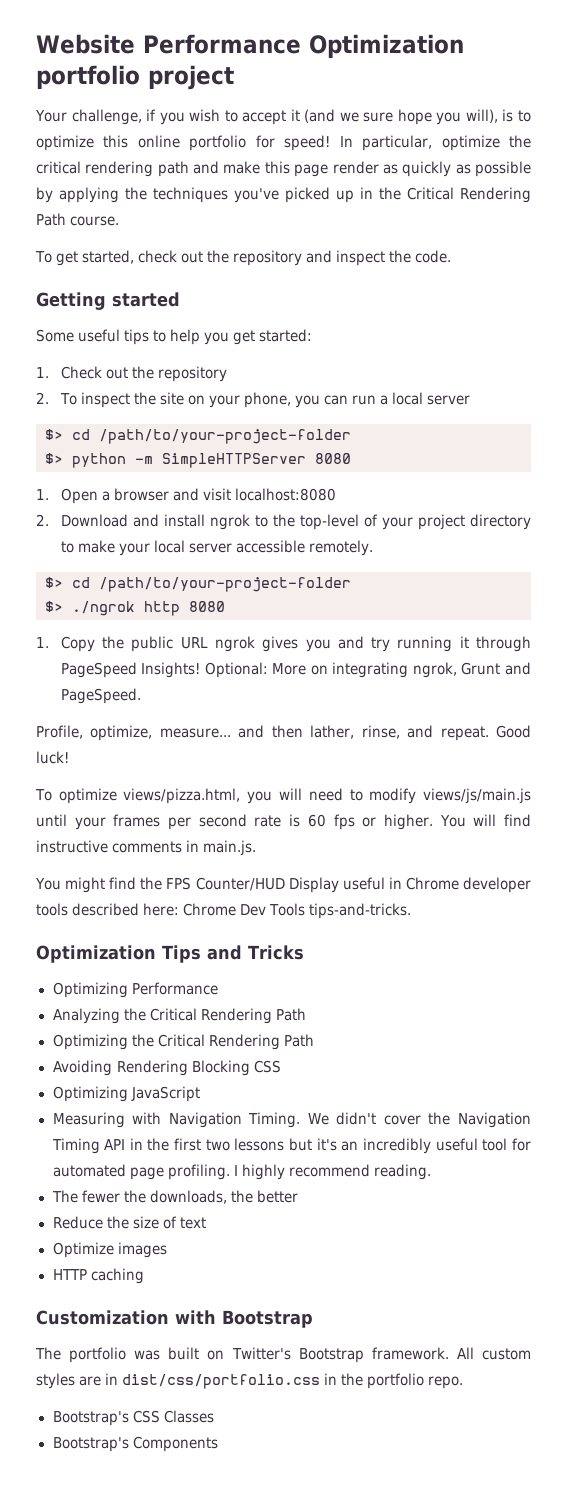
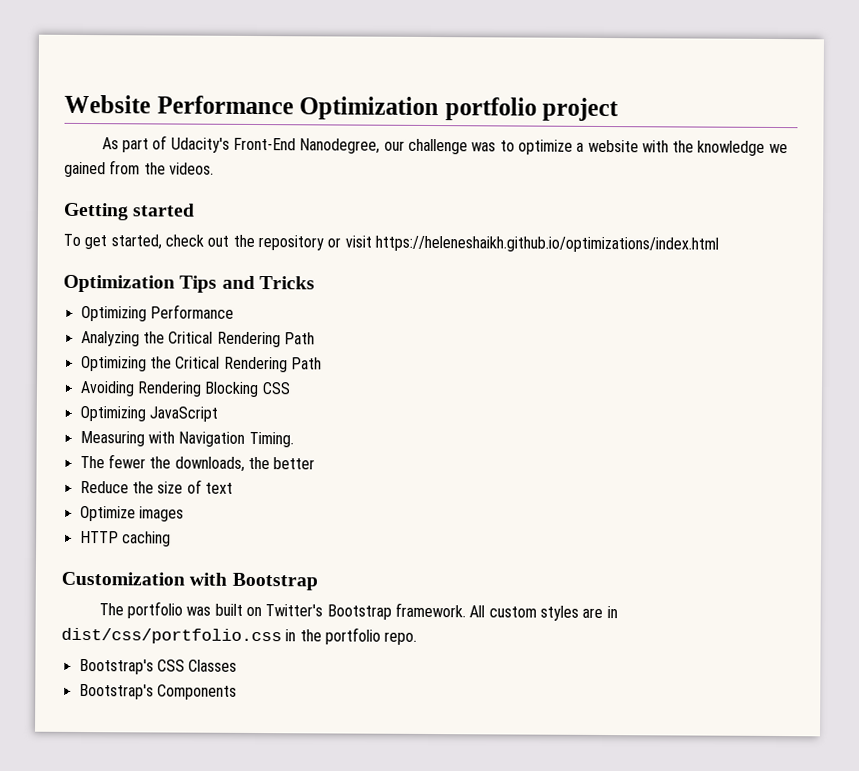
- Your challenge, if you wish to accept it (and we sure hope you will), is to optimize this online portfolio for speed! In particular, optimize the critical rendering path and make this page render as quickly as possible by applying the techniques you've picked up in the Critical Rendering Path course.
+ As part of Udacity's Front-End Nanodegree, our challenge was to optimize a website with the knowledge we gained from the videos.
+ Getting started
- To get started, check out the repository and inspect the code.
- Getting started
- Some useful tips to help you get started:
- 1. Check out the repository
- 2. To inspect the site on your phone, you can run a local server
- $> cd /path/to/your-project-folder
- $> python -m SimpleHTTPServer 8080
- 1. Open a browser and visit localhost:8080
- 2. Download and install ngrok to the top-level of your project directory to make your local server accessible remotely.
- $> cd /path/to/your-project-folder
- $> ./ngrok http 8080
- 1. Copy the public URL ngrok gives you and try running it through PageSpeed Insights! Optional: More on integrating ngrok, Grunt and PageSpeed.
- Profile, optimize, measure... and then lather, rinse, and repeat. Good luck!
- To optimize views/pizza.html, you will need to modify views/js/main.js until your frames per second rate is 60 fps or higher. You will find instructive comments in main.js.
- You might find the FPS Counter/HUD Display useful in Chrome developer tools described here: Chrome Dev Tools tips-and-tricks.
+ To get started, check out the repository or visit https://heleneshaikh.github.io/optimizations/index.html
- We didn't cover the Navigation Timing API in the first two lessons but it's an incredibly useful tool for automated page profiling. I highly recommend reading.

